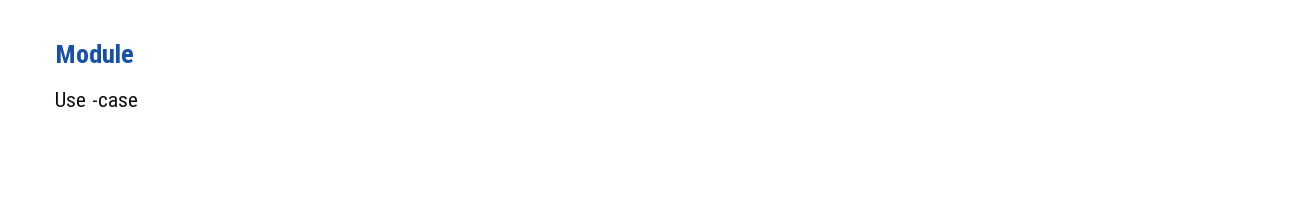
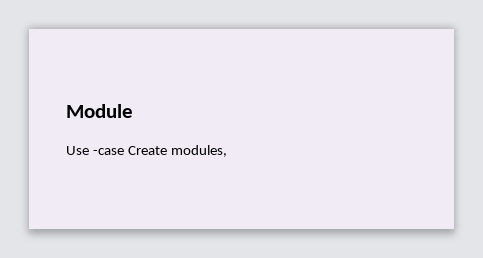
- Use -case
+ Use -case Create modules,

